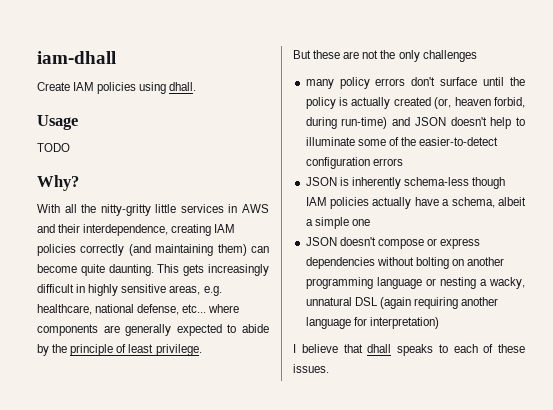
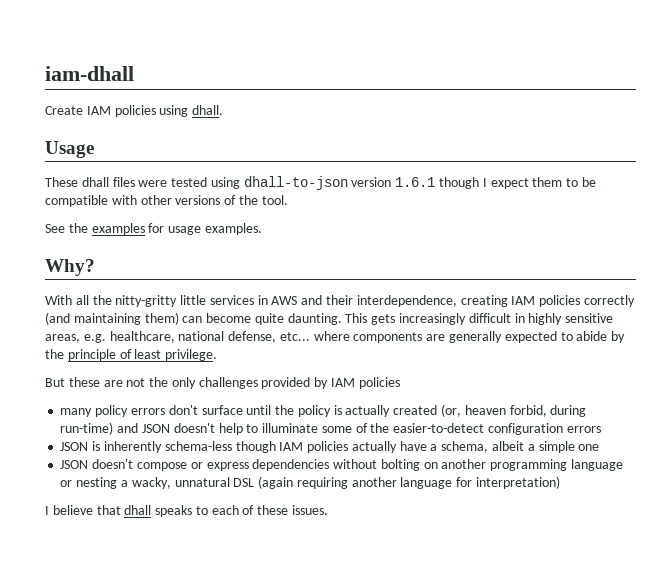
- TODO
+ These dhall files were tested using dhall-to-json version 1.6.1 though I expect them to be compatible with other versions of the tool.
+ See the examples for usage examples.
- But these are not the only challenges
+ But these are not the only challenges provided by IAM policies

